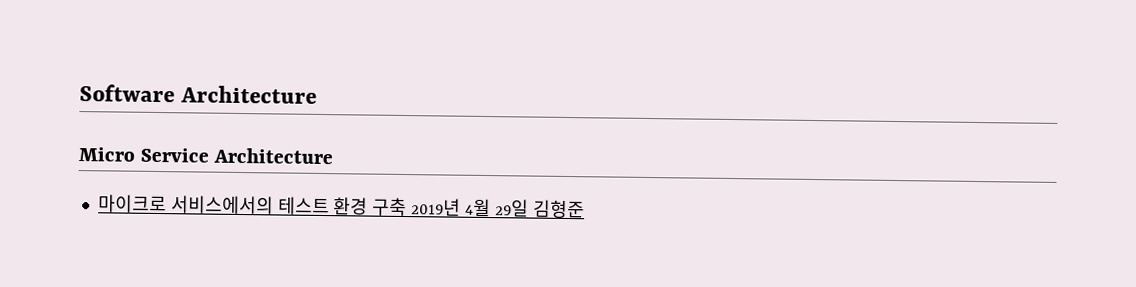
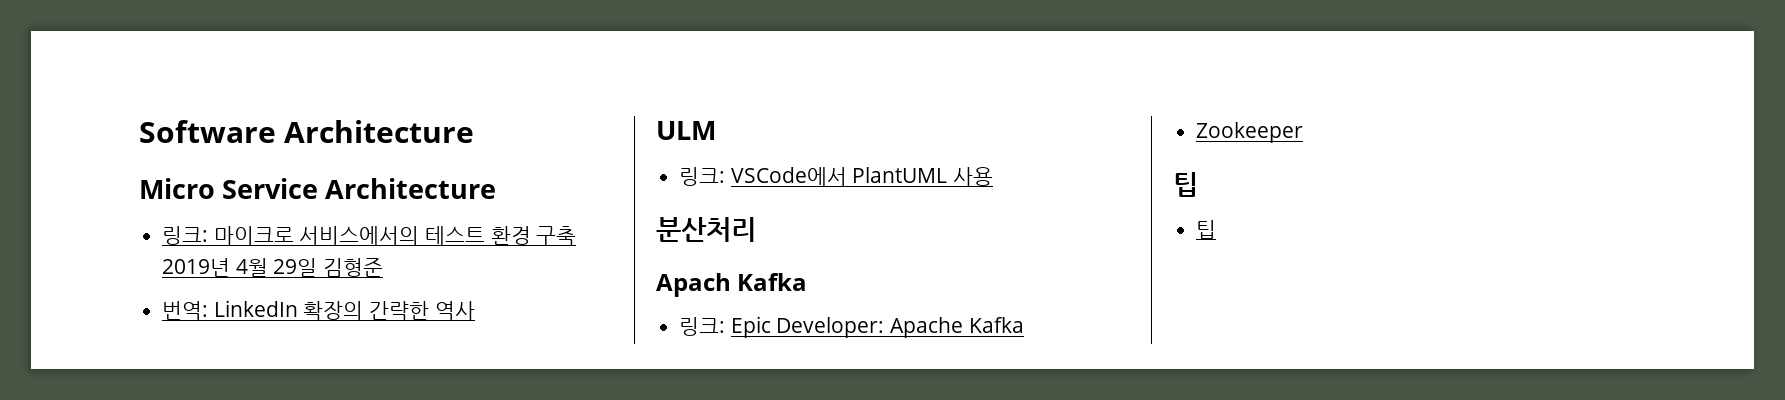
- 마이크로 서비스에서의 테스트 환경 구축 2019년 4월 29일 김형준
+ 링크: 마이크로 서비스에서의 테스트 환경 구축 2019년 4월 29일 김형준
+ 번역: LinkedIn 확장의 간략한 역사
+ ULM
+ 링크: VSCode에서 PlantUML 사용
+ 분산처리
+ Apach Kafka
+ 링크: Epic Developer: Apache Kafka
+ Zookeeper
+ 팁
+ 팁

